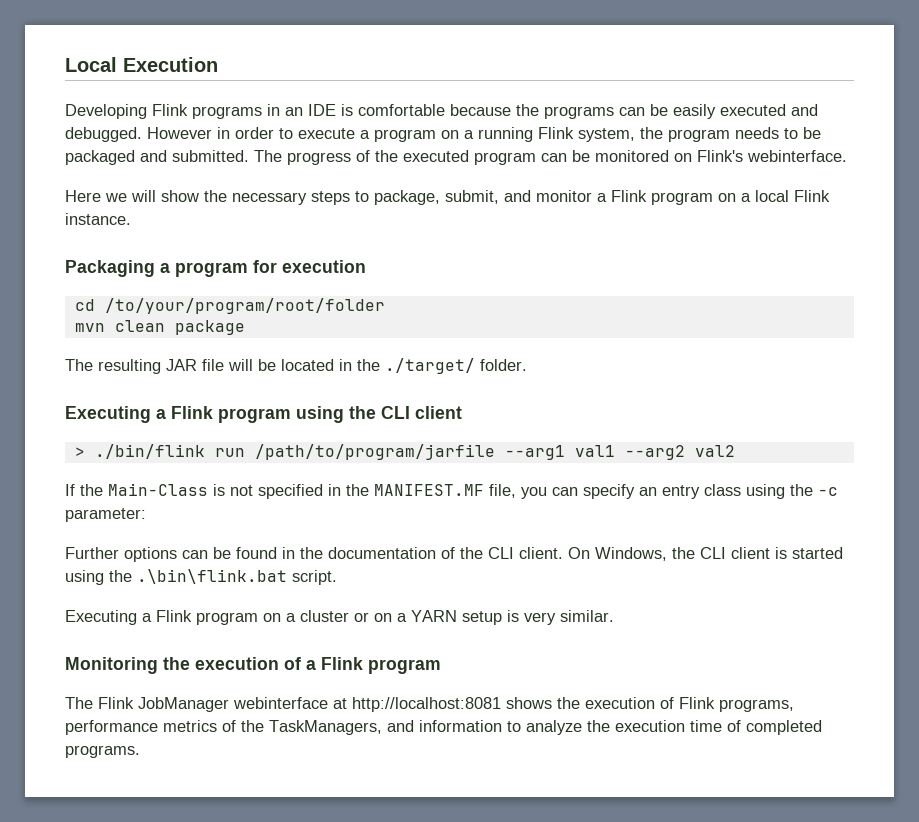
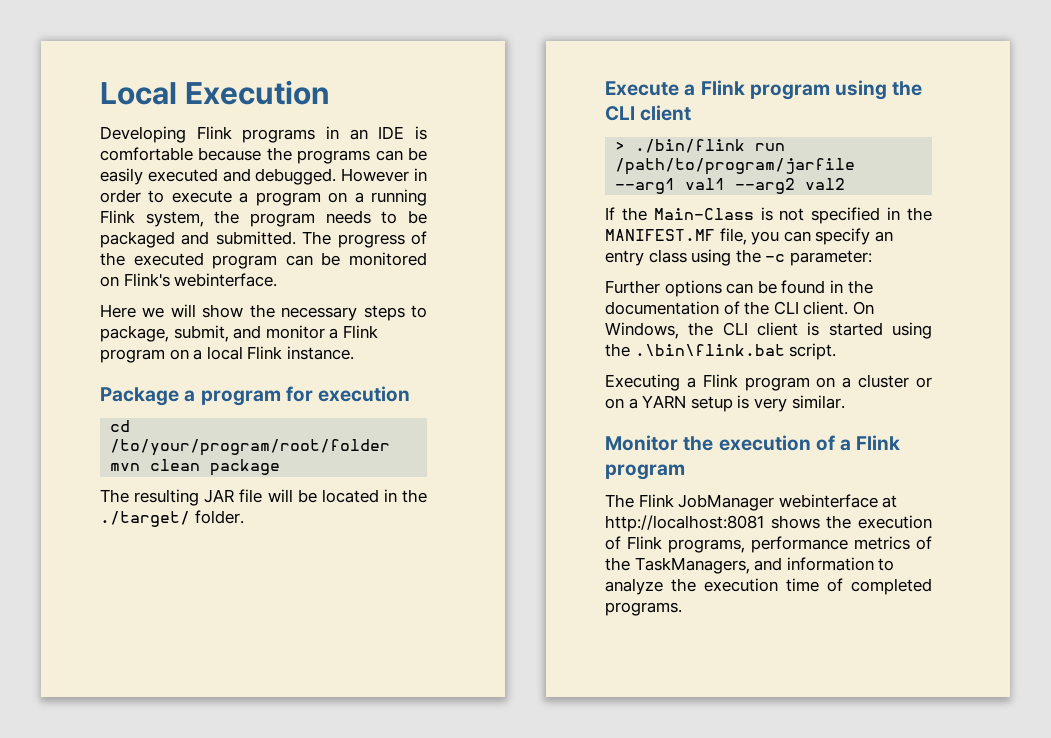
- Packaging a program for execution
+ Package a program for execution
- Executing a Flink program using the CLI client
+ Execute a Flink program using the CLI client
- Monitoring the execution of a Flink program
+ Monitor the execution of a Flink program

